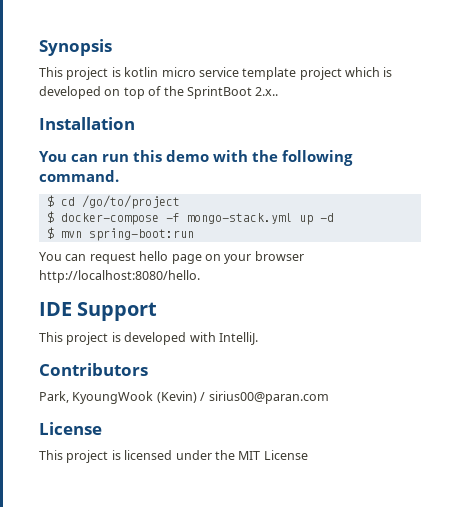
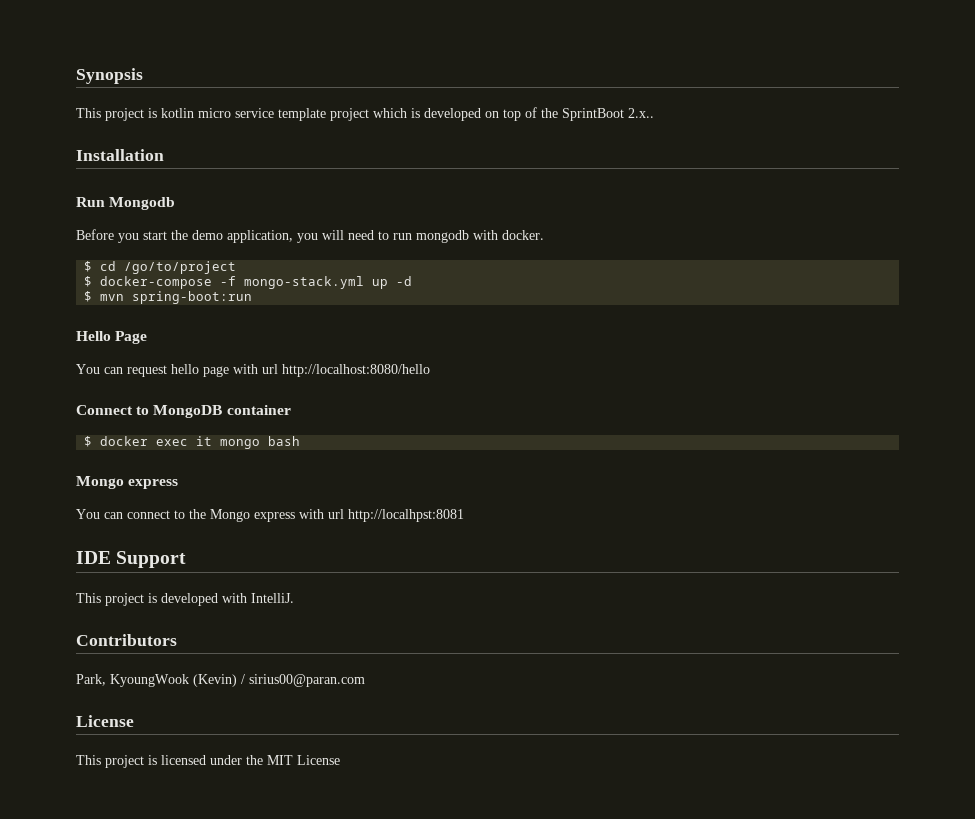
- You can run this demo with the following command.
+ Run Mongodb
+ Before you start the demo application, you will need to run mongodb with docker.
+ Hello Page
- You can request hello page on your browser http://localhost:8080/hello.
+ You can request hello page with url http://localhost:8080/hello
+ Connect to MongoDB container
+ $ docker exec it mongo bash
+ Mongo express
+ You can connect to the Mongo express with url http://localhpst:8081

